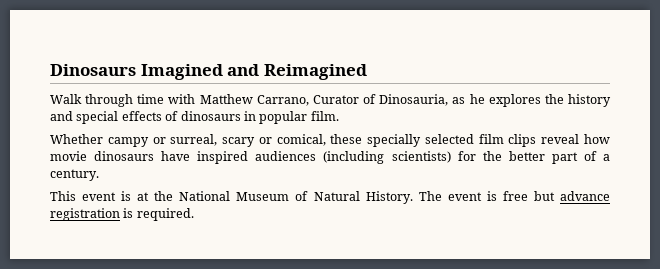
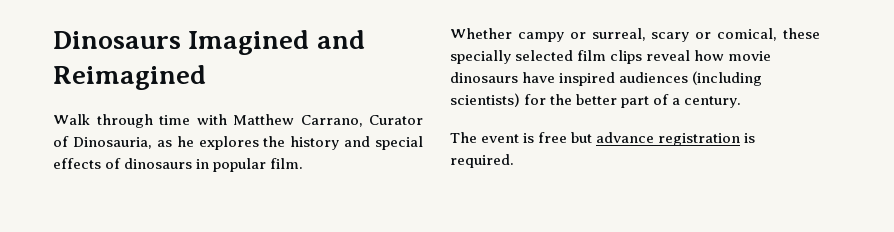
- This event is at the National Museum of Natural History.

